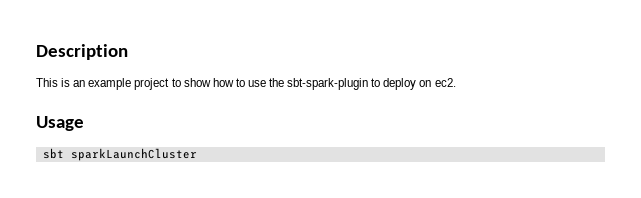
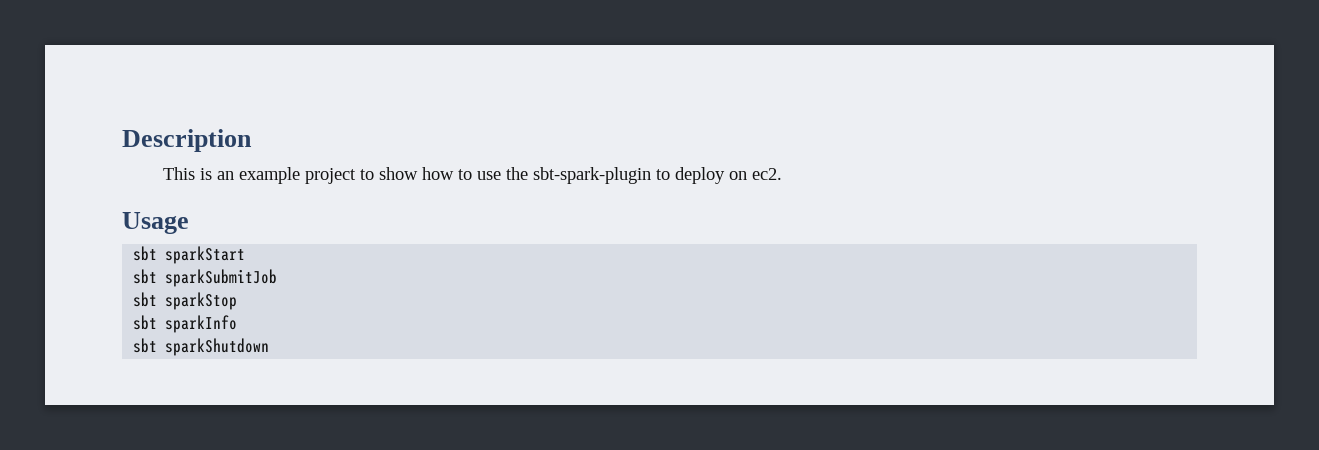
- sbt sparkLaunchCluster
+ sbt sparkStart
+ sbt sparkSubmitJob
+ sbt sparkStop
+ sbt sparkInfo
+ sbt sparkShutdown

